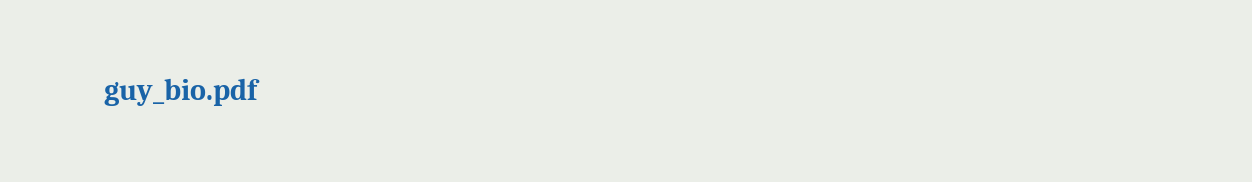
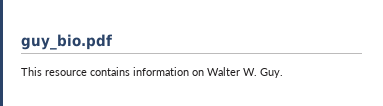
+ This resource contains information on Walter W. Guy.

